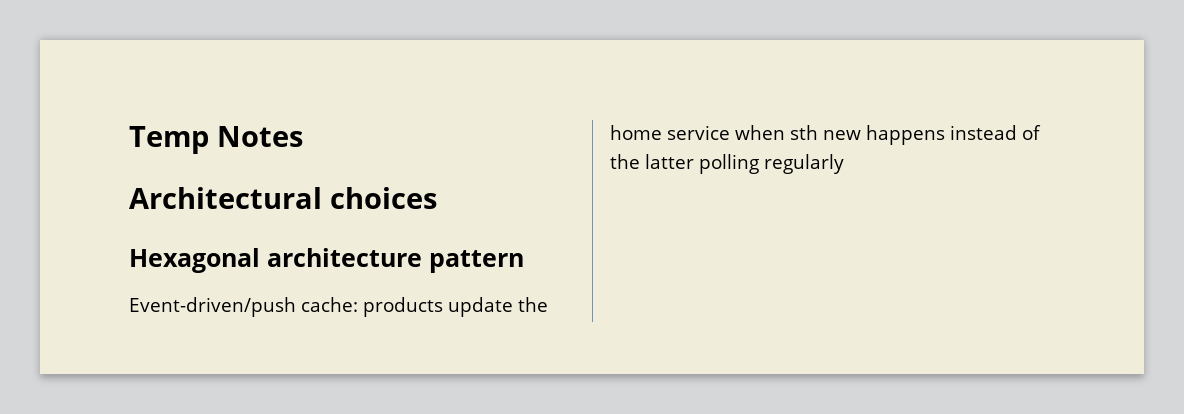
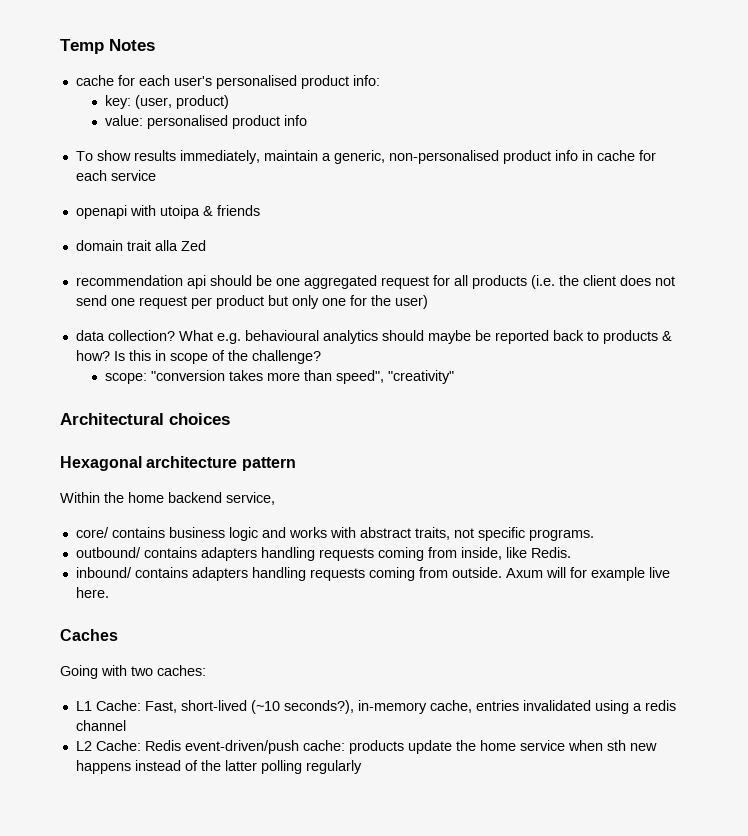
+ cache for each user's personalised product info:
+ key: (user, product)
+ value: personalised product info
+ To show results immediately, maintain a generic, non-personalised product info in cache for each service
+ openapi with utoipa & friends
+ domain trait alla Zed
+ recommendation api should be one aggregated request for all products (i.e. the client does not send one request per product but only one for the user)
+ data collection? What e.g. behavioural analytics should maybe be reported back to products & how? Is this in scope of the challenge?
+ scope: "conversion takes more than speed", "creativity"
- Event-driven/push cache: products update the home service when sth new happens instead of the latter polling regularly
+ Within the home backend service,
+ core/ contains business logic and works with abstract traits, not specific programs.
+ outbound/ contains adapters handling requests coming from inside, like Redis.
+ inbound/ contains adapters handling requests coming from outside. Axum will for example live here.
+ Caches
+ Going with two caches:
+ L1 Cache: Fast, short-lived (~10 seconds?), in-memory cache, entries invalidated using a redis channel
+ L2 Cache: Redis event-driven/push cache: products update the home service when sth new happens instead of the latter polling regularly

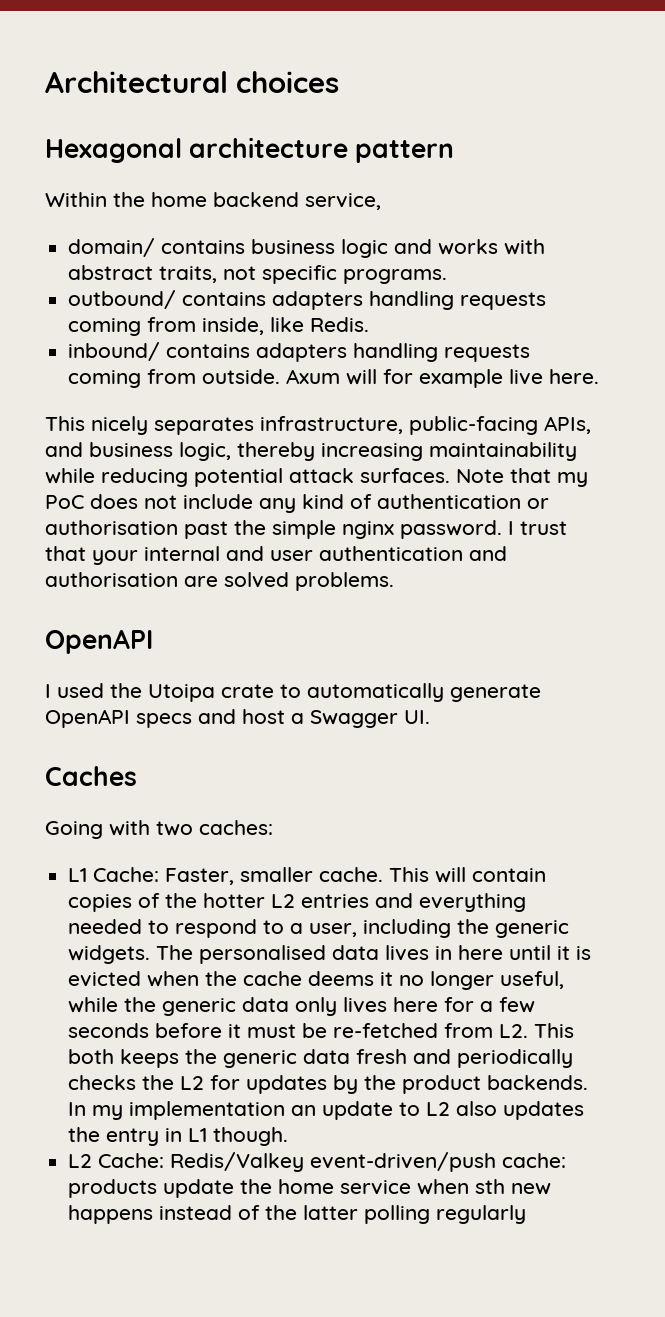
- Temp Notes
- cache for each user's personalised product info:
- key: (user, product)
- value: personalised product info
- To show results immediately, maintain a generic, non-personalised product info in cache for each service
- openapi with utoipa & friends
- domain trait alla Zed
- recommendation api should be one aggregated request for all products (i.e. the client does not send one request per product but only one for the user)
- data collection? What e.g. behavioural analytics should maybe be reported back to products & how? Is this in scope of the challenge?
- scope: "conversion takes more than speed", "creativity"
- core/ contains business logic and works with abstract traits, not specific programs.
+ domain/ contains business logic and works with abstract traits, not specific programs.
+ This nicely separates infrastructure, public-facing APIs, and business logic, thereby increasing maintainability while reducing potential attack surfaces. Note that my PoC does not include any kind of authentication or authorisation past the simple nginx password. I trust that your internal and user authentication and authorisation are solved problems.
+ OpenAPI
+ I used the Utoipa crate to automatically generate OpenAPI specs and host a Swagger UI.
- L1 Cache: Fast, short-lived (~10 seconds?), in-memory cache, entries invalidated using a redis channel
+ L1 Cache: Faster, smaller cache. This will contain copies of the hotter L2 entries and everything needed to respond to a user, including the generic widgets. The personalised data lives in here until it is evicted when the cache deems it no longer useful, while the generic data only lives here for a few seconds before it must be re-fetched from L2. This both keeps the generic data fresh and periodically checks the L2 for updates by the product backends. In my implementation an update to L2 also updates the entry in L1 though.
- L2 Cache: Redis event-driven/push cache: products update the home service when sth new happens instead of the latter polling regularly
+ L2 Cache: Redis/Valkey event-driven/push cache: products update the home service when sth new happens instead of the latter polling regularly

